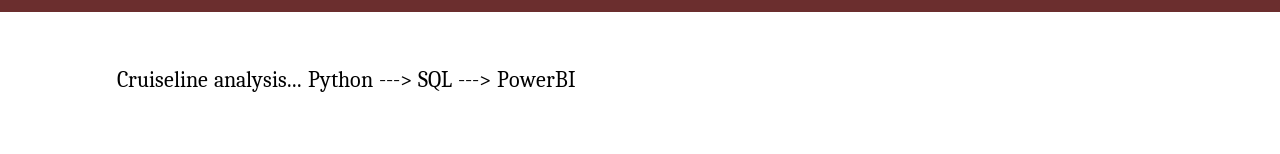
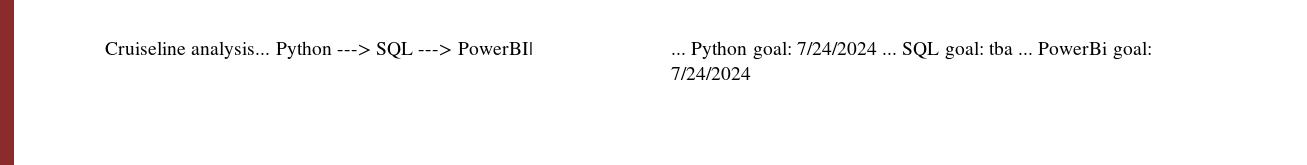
- Python ---> SQL ---> PowerBI
+ Python ---> SQL ---> PowerBI|
+ ... Python goal: 7/24/2024 ... SQL goal: tba ... PowerBi goal: 7/24/2024

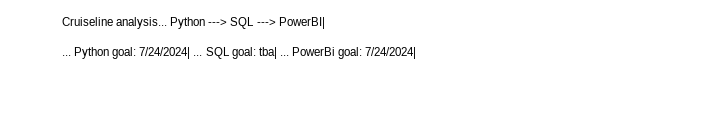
- Python goal: 7/24/2024 ...
+ Python goal: 7/24/2024| ...
- SQL goal: tba ...
+ SQL goal: tba| ...
- PowerBi goal: 7/24/2024
+ PowerBi goal: 7/24/2024|

